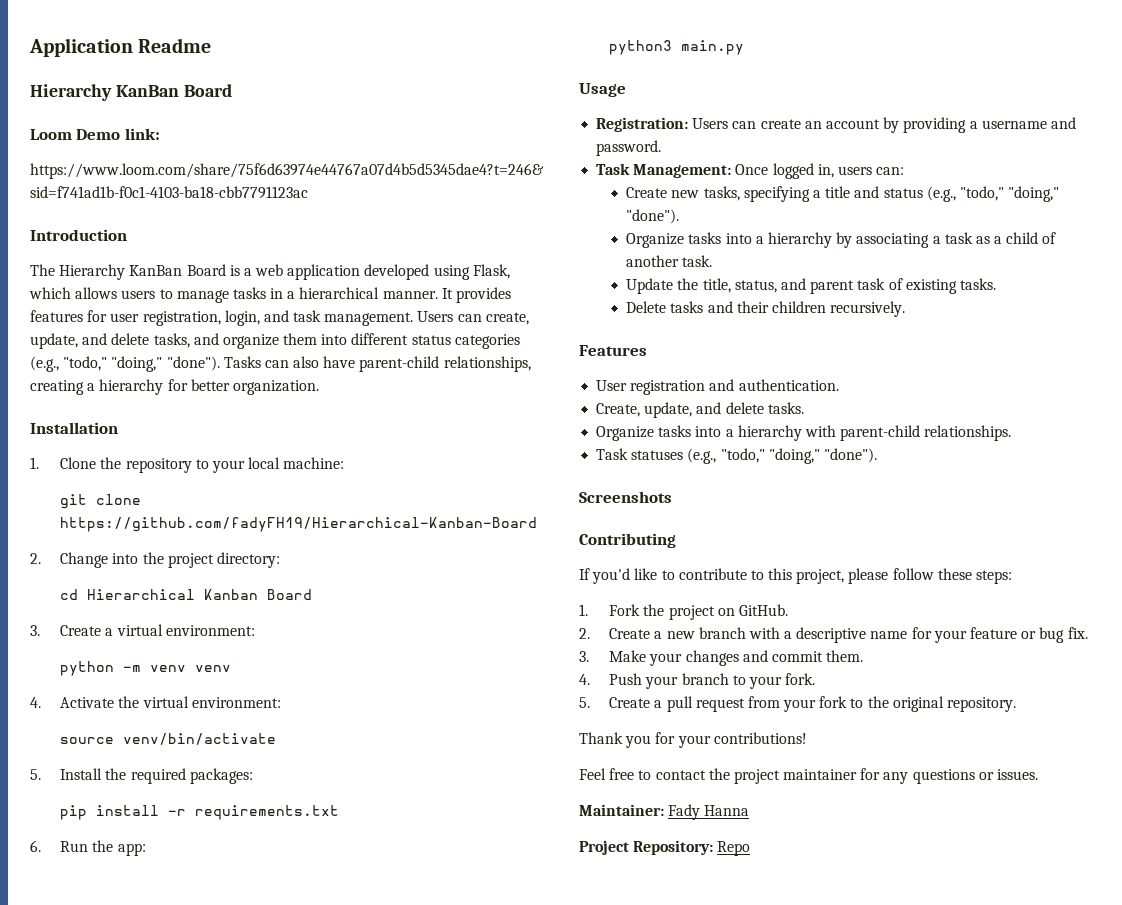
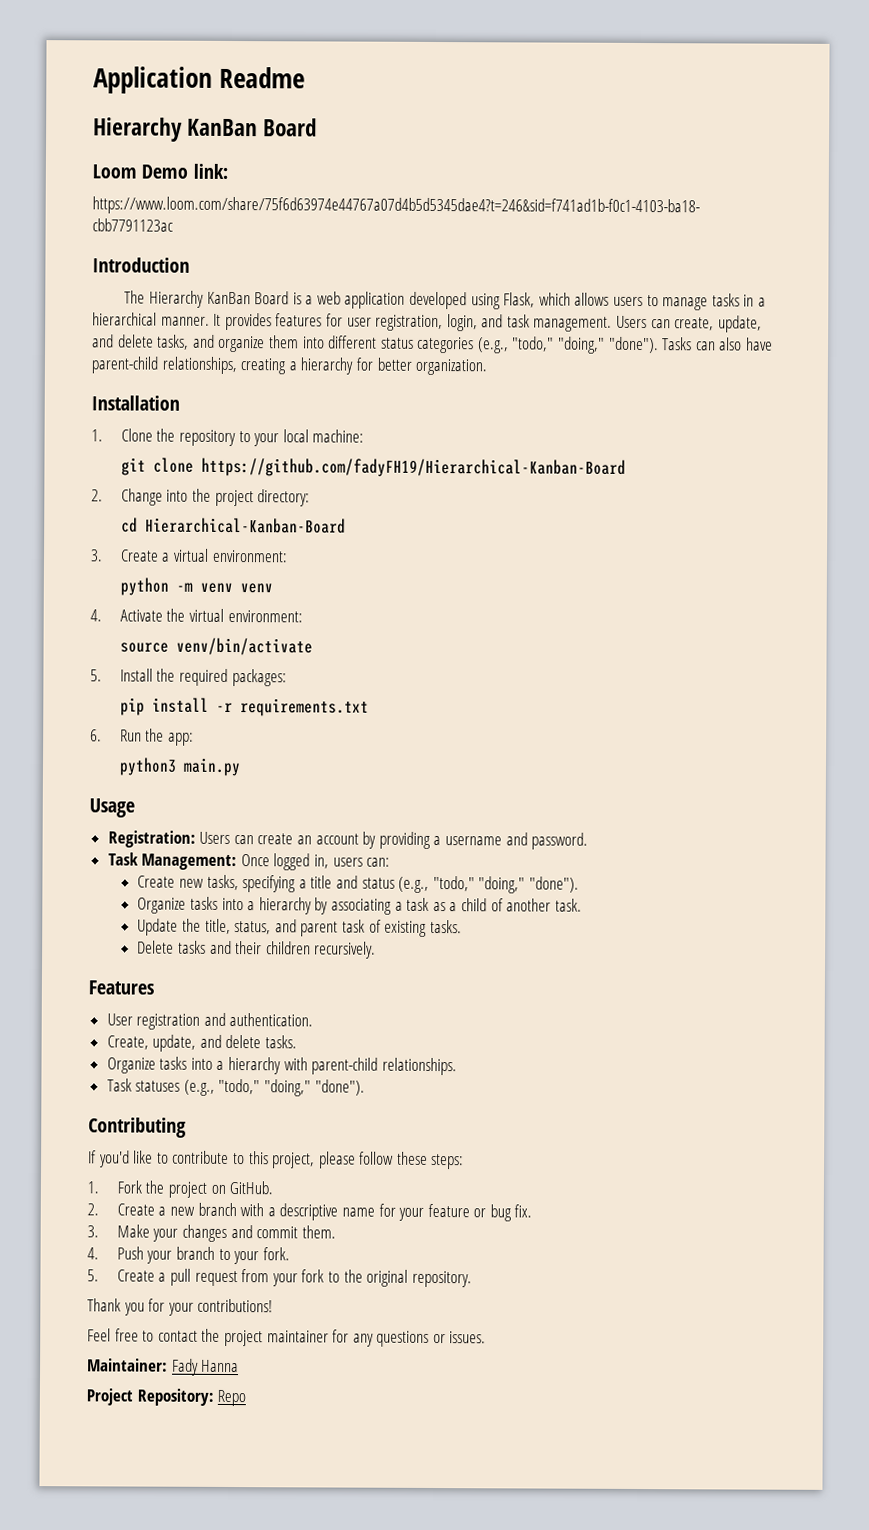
- cd Hierarchical Kanban Board
+ cd Hierarchical-Kanban-Board
- Screenshots

